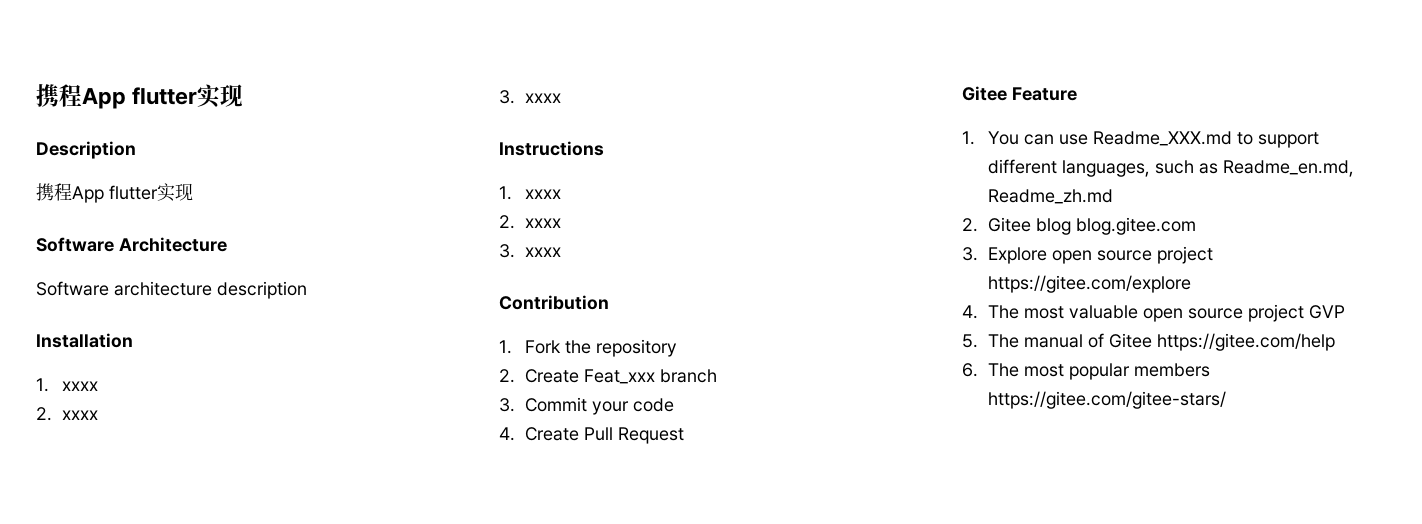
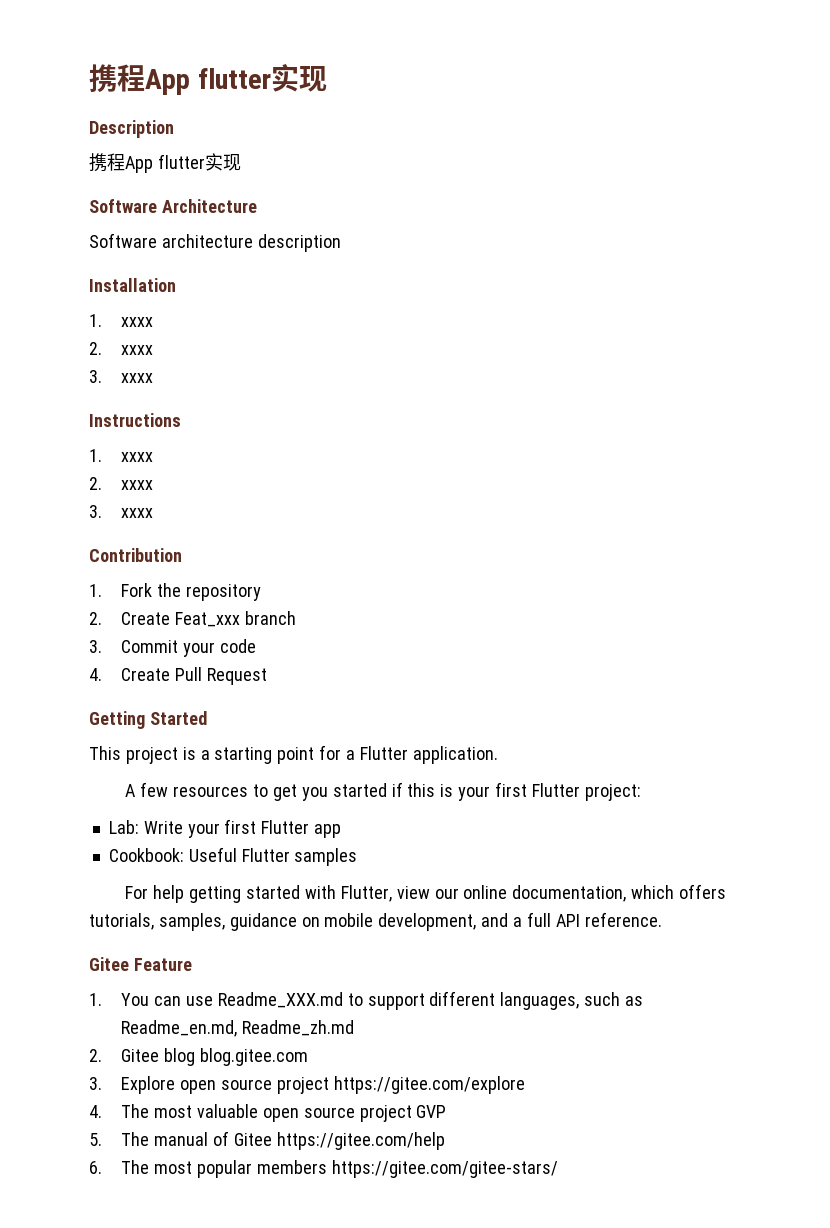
+ Getting Started
+ This project is a starting point for a Flutter application.
+ A few resources to get you started if this is your first Flutter project:
+ Lab: Write your first Flutter app
+ Cookbook: Useful Flutter samples
+ For help getting started with Flutter, view our online documentation, which offers tutorials, samples, guidance on mobile development, and a full API reference.

